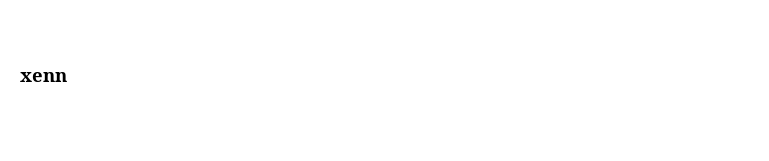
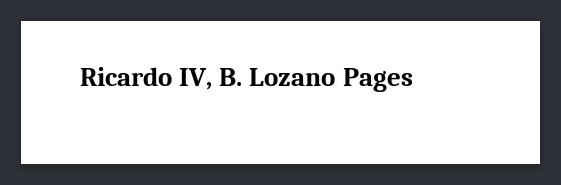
- xenn
+ Ricardo IV, B. Lozano Pages

